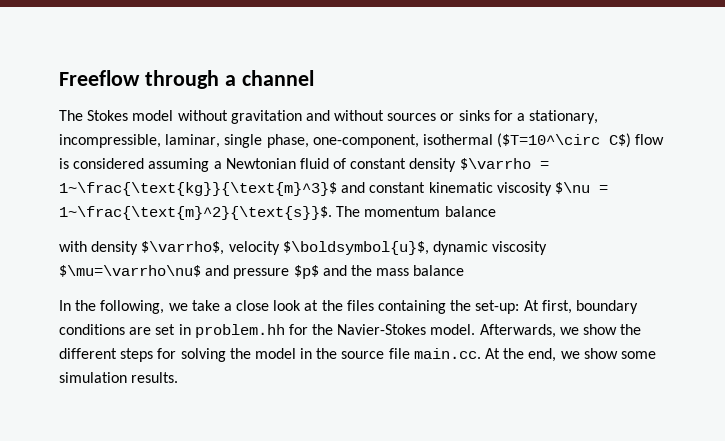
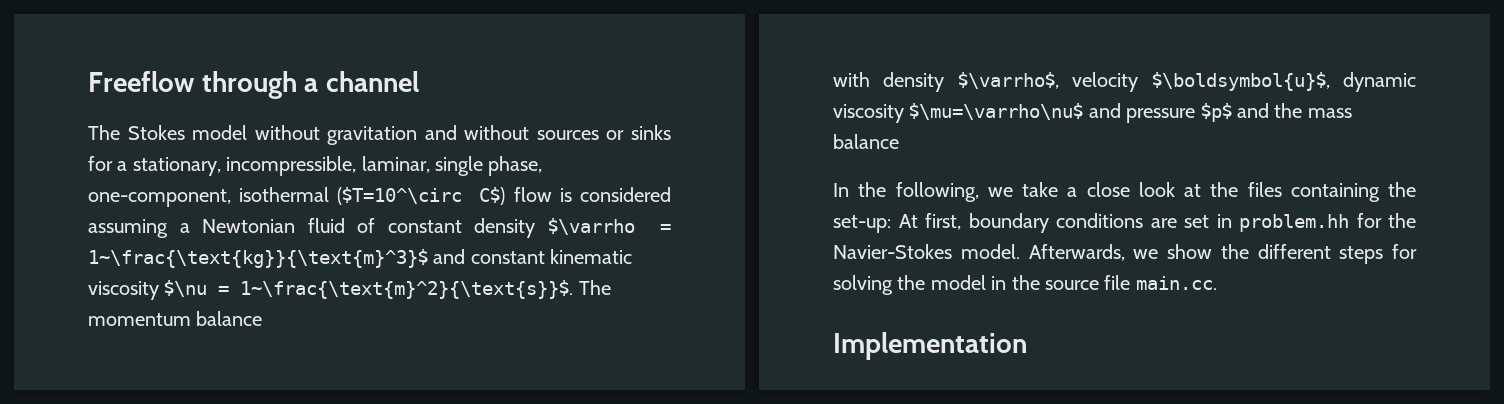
- Afterwards, we show the different steps for solving the model in the source file main.cc. At the end, we show some simulation results.
+ Afterwards, we show the different steps for solving the model in the source file main.cc.
+ Implementation

